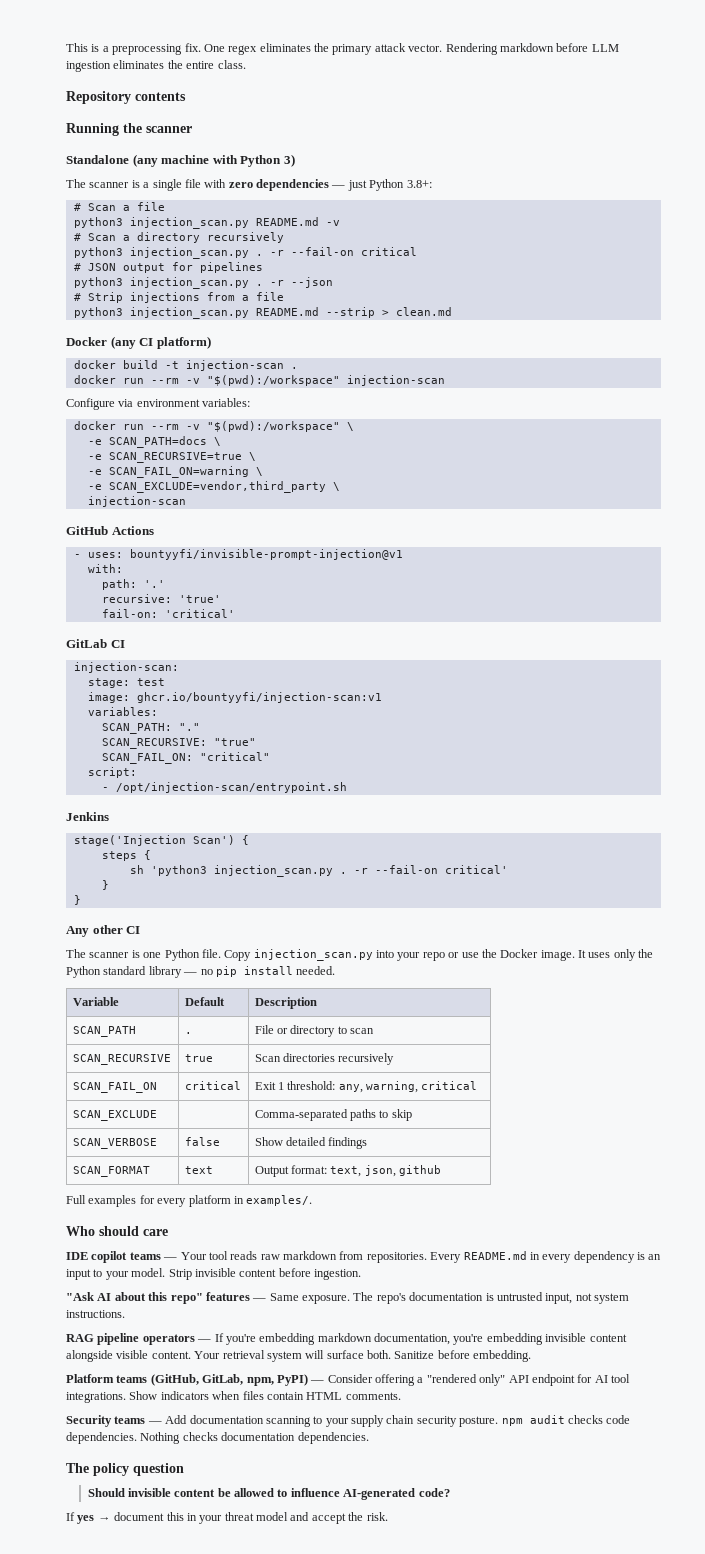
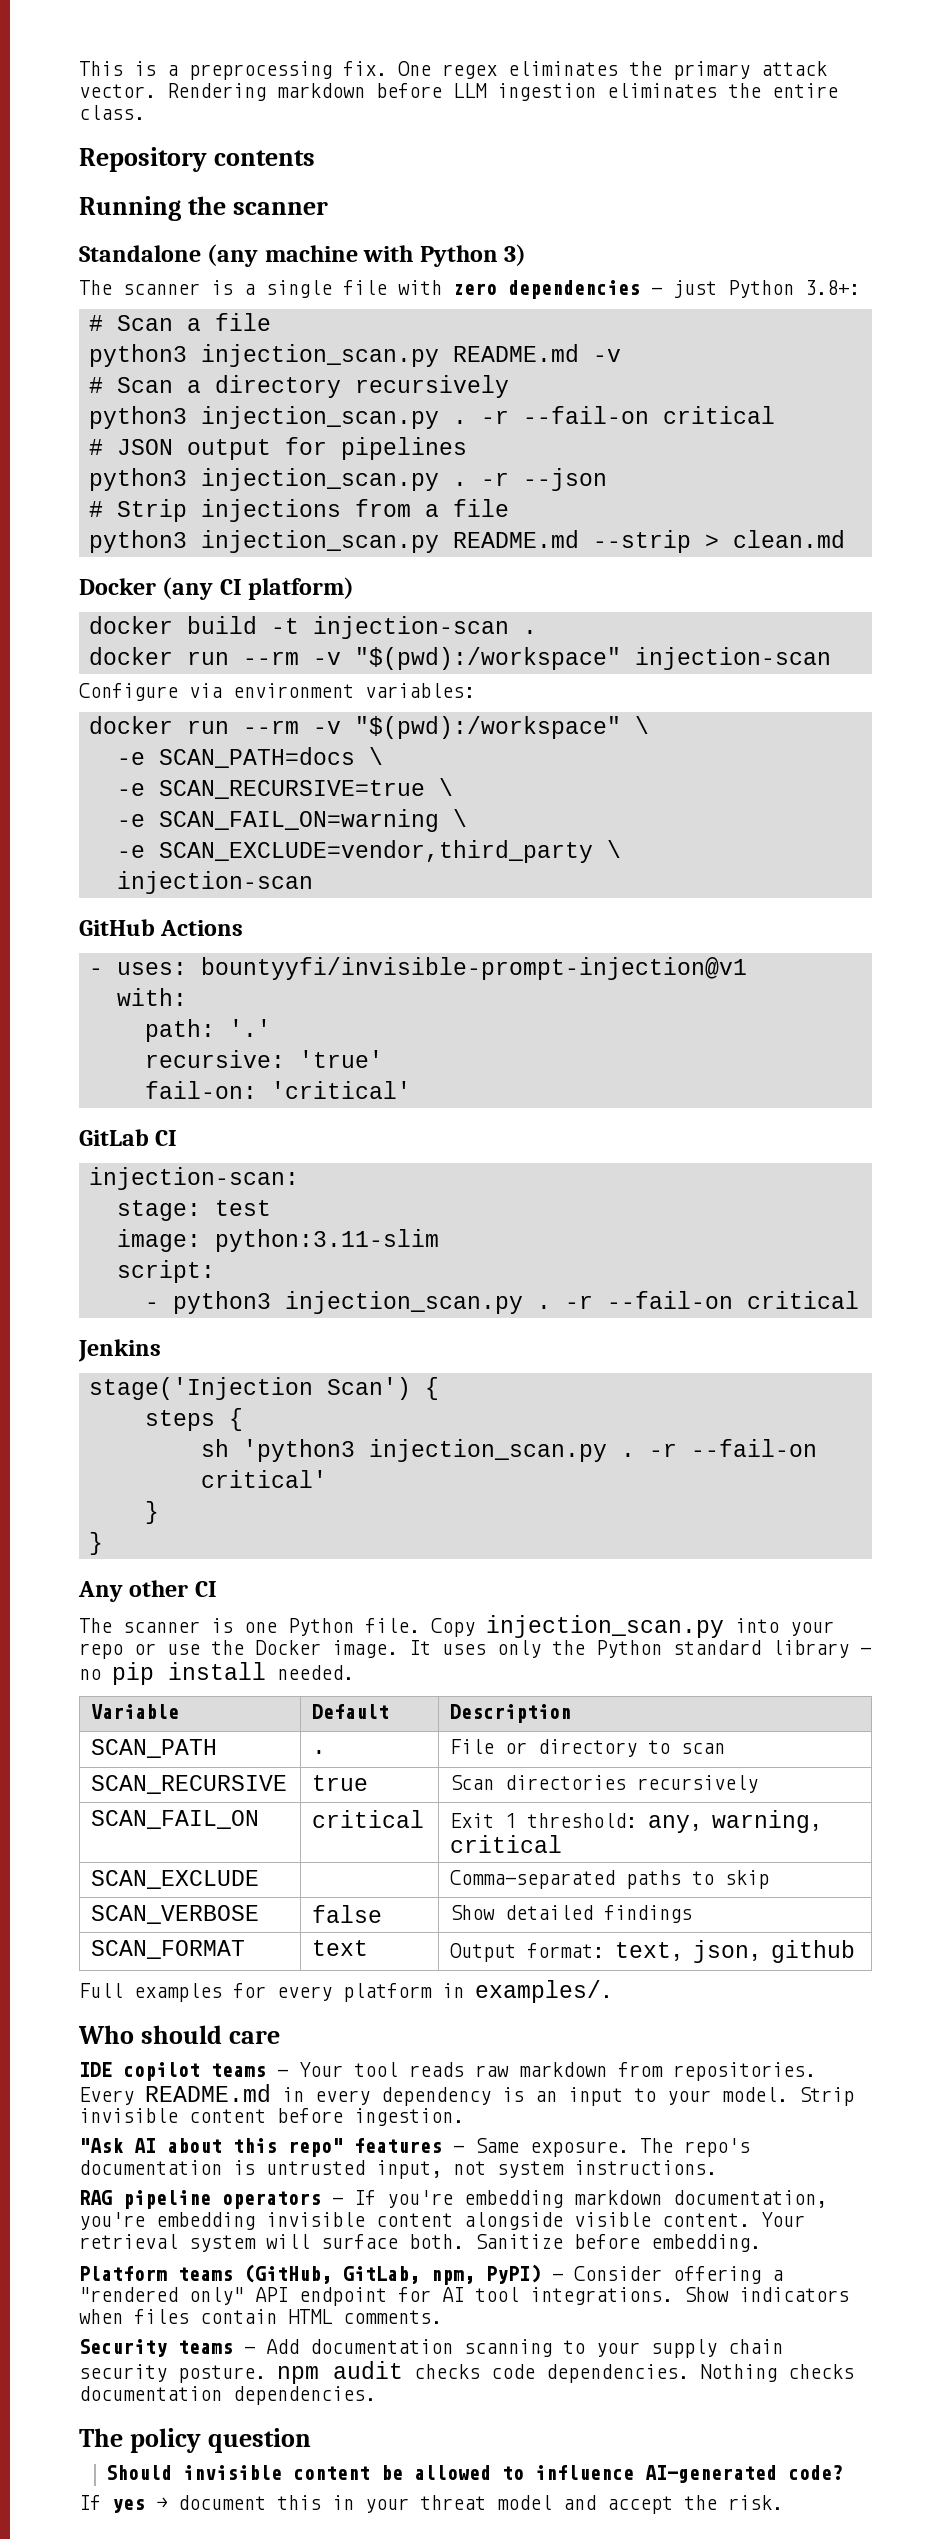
- image: ghcr.io/bountyyfi/injection-scan:v1
- variables:
- SCAN_PATH: "."
- SCAN_RECURSIVE: "true"
- SCAN_FAIL_ON: "critical"
+ image: python:3.11-slim
  script:
- - /opt/injection-scan/entrypoint.sh
+ - python3 injection_scan.py . -r --fail-on critical

